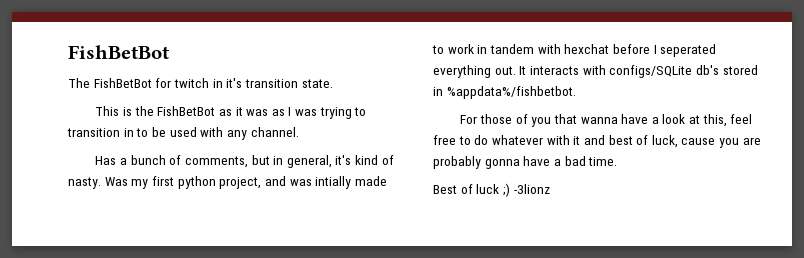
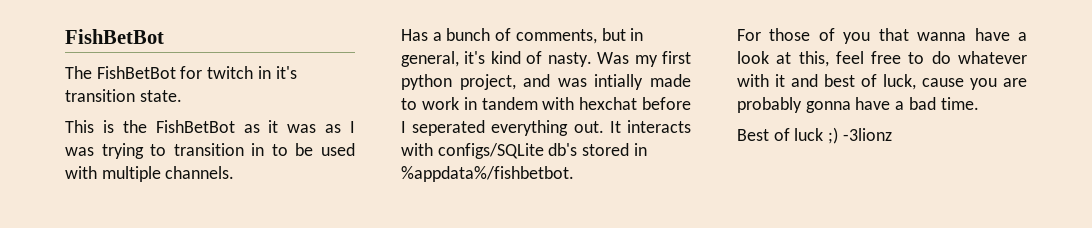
- This is the FishBetBot as it was as I was trying to transition in to be used with any channel.
+ This is the FishBetBot as it was as I was trying to transition in to be used with multiple channels.

